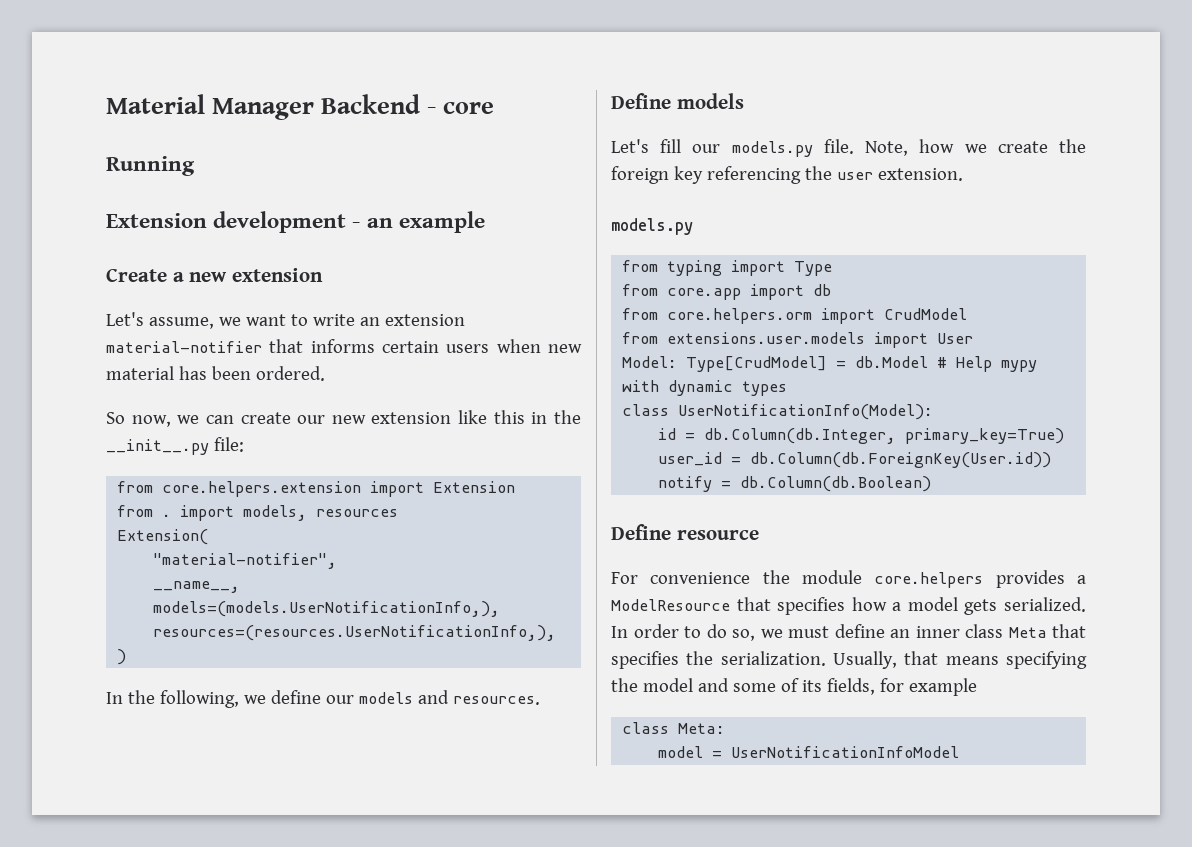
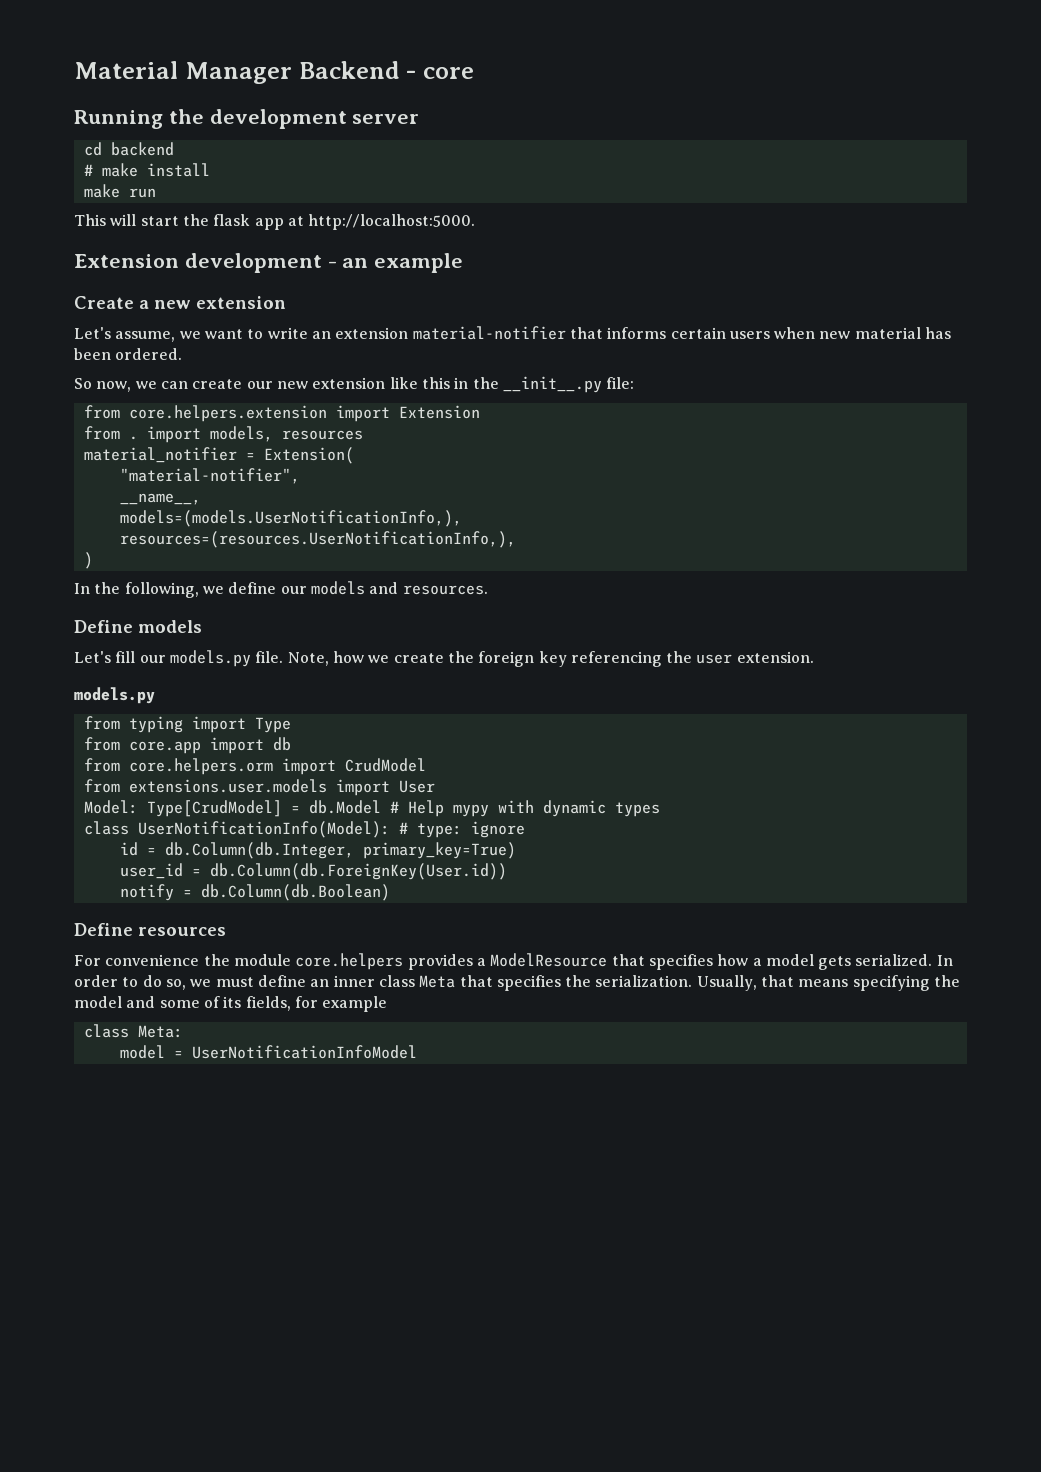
- Running
+ Running the development server
+ cd backend
+ # make install
+ make run
+ This will start the flask app at http://localhost:5000.
- Extension(
+ material_notifier = Extension(
- class UserNotificationInfo(Model):
+ class UserNotificationInfo(Model): # type: ignore
- Define resource
+ Define resources

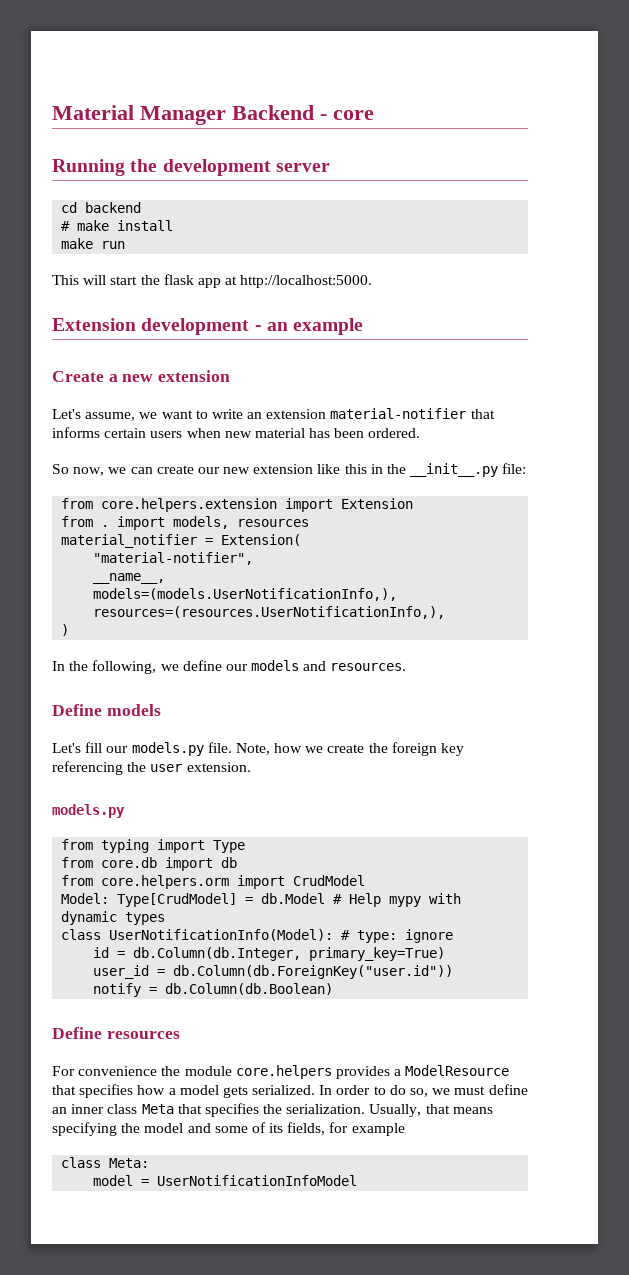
- from core.app import db
+ from core.db import db
- from extensions.user.models import User
- user_id = db.Column(db.ForeignKey(User.id))
+ user_id = db.Column(db.ForeignKey("user.id"))

